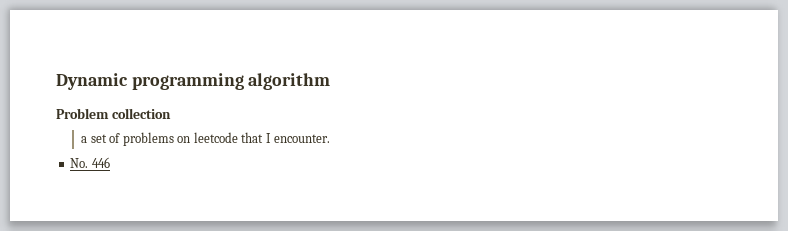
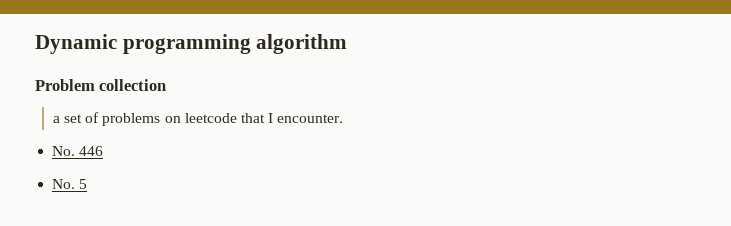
+ No. 5

